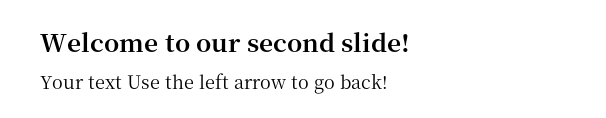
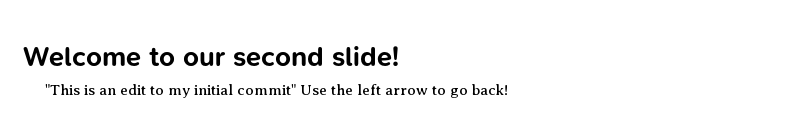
- Your text Use the left arrow to go back!
+ "This is an edit to my initial commit" Use the left arrow to go back!

